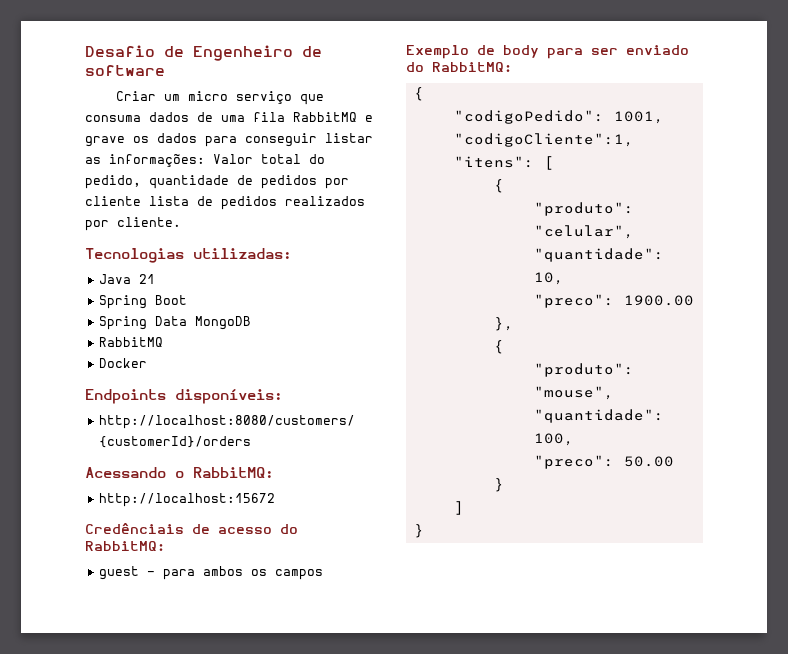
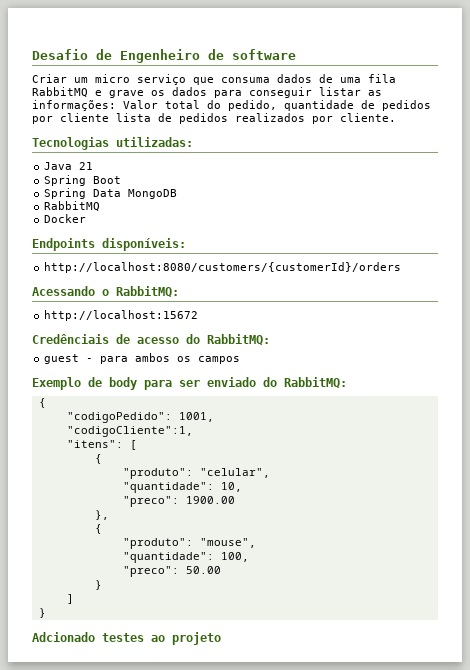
+ Adcionado testes ao projeto

